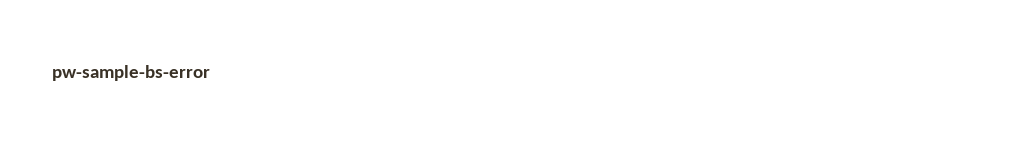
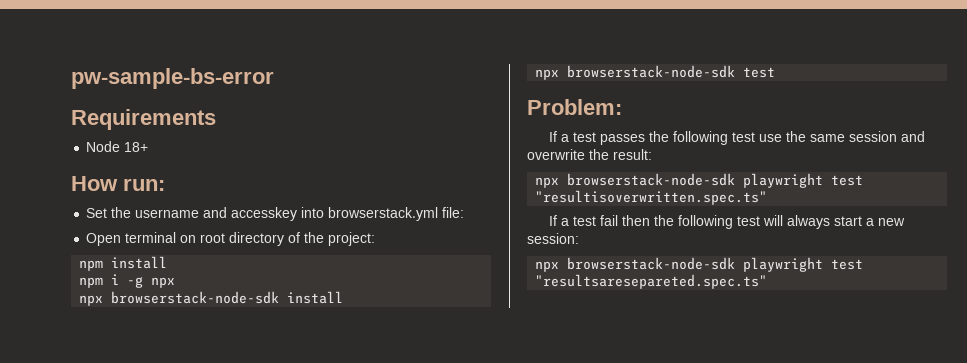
+ Requirements
+ Node 18+
+ How run:
+ Set the username and accesskey into browserstack.yml file:
+ Open terminal on root directory of the project:
+ npm install
+ npm i -g npx
+ npx browserstack-node-sdk install
+ npx browserstack-node-sdk test
+ Problem:
+ If a test passes the following test use the same session and overwrite the result:
+ npx browserstack-node-sdk playwright test "resultisoverwritten.spec.ts"
+ If a test fail then the following test will always start a new session:
+ npx browserstack-node-sdk playwright test "resultsaresepareted.spec.ts"

